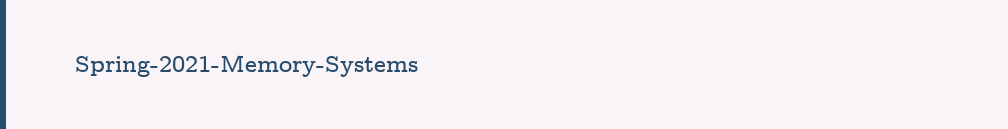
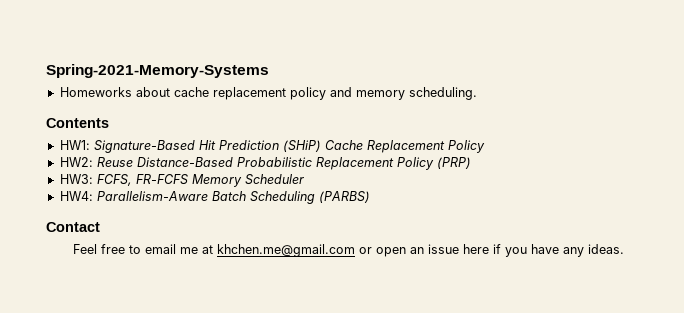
+ Homeworks about cache replacement policy and memory scheduling.
+ Contents
+ HW1: Signature-Based Hit Prediction (SHiP) Cache Replacement Policy
+ HW2: Reuse Distance-Based Probabilistic Replacement Policy (PRP)
+ HW3: FCFS, FR-FCFS Memory Scheduler
+ HW4: Parallelism-Aware Batch Scheduling (PARBS)
+ Contact
+ Feel free to email me at khchen.me@gmail.com or open an issue here if you have any ideas.

